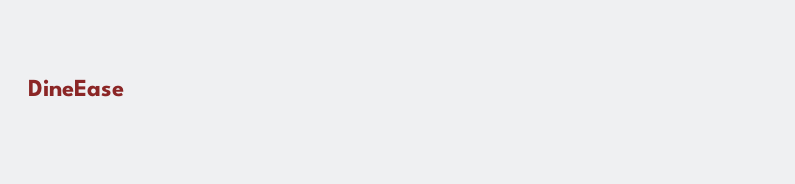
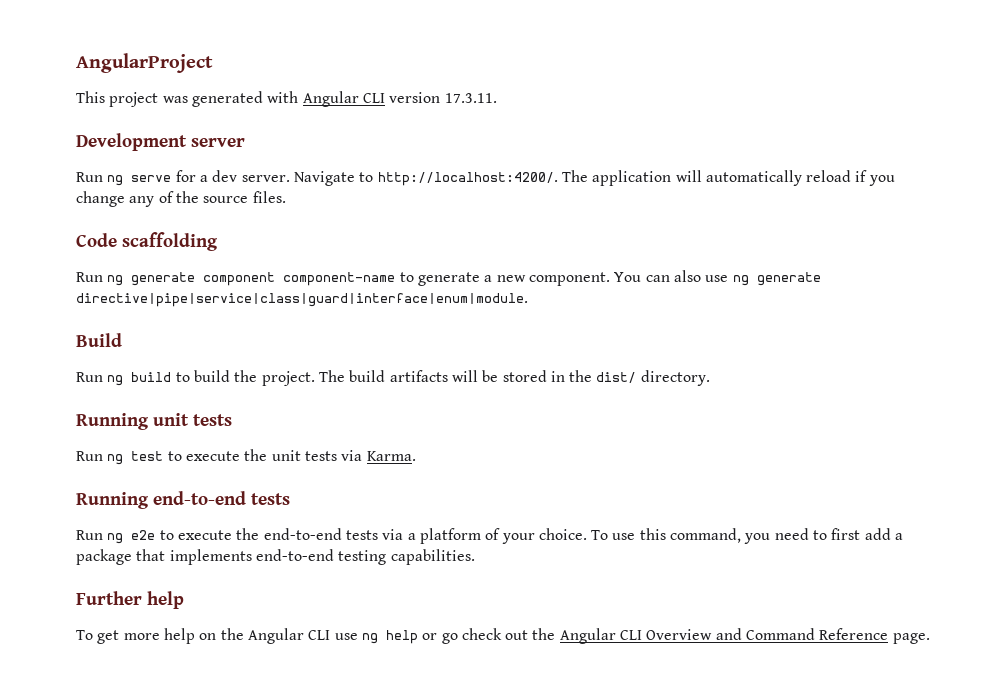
- DineEase
+ AngularProject
+ This project was generated with Angular CLI version 17.3.11.
+ Development server
+ Run ng serve for a dev server. Navigate to http://localhost:4200/. The application will automatically reload if you change any of the source files.
+ Code scaffolding
+ Run ng generate component component-name to generate a new component. You can also use ng generate directive|pipe|service|class|guard|interface|enum|module.
+ Build
+ Run ng build to build the project. The build artifacts will be stored in the dist/ directory.
+ Running unit tests
+ Run ng test to execute the unit tests via Karma.
+ Running end-to-end tests
+ Run ng e2e to execute the end-to-end tests via a platform of your choice. To use this command, you need to first add a package that implements end-to-end testing capabilities.
+ Further help
+ To get more help on the Angular CLI use ng help or go check out the Angular CLI Overview and Command Reference page.

